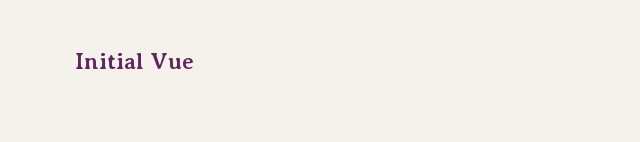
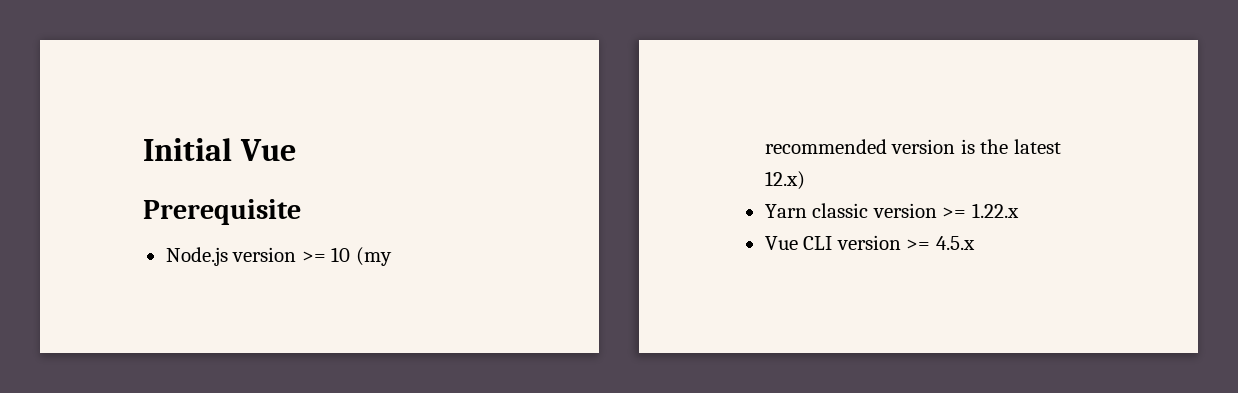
+ Prerequisite
+ Node.js version >= 10 (my recommended version is the latest 12.x)
+ Yarn classic version >= 1.22.x
+ Vue CLI version >= 4.5.x

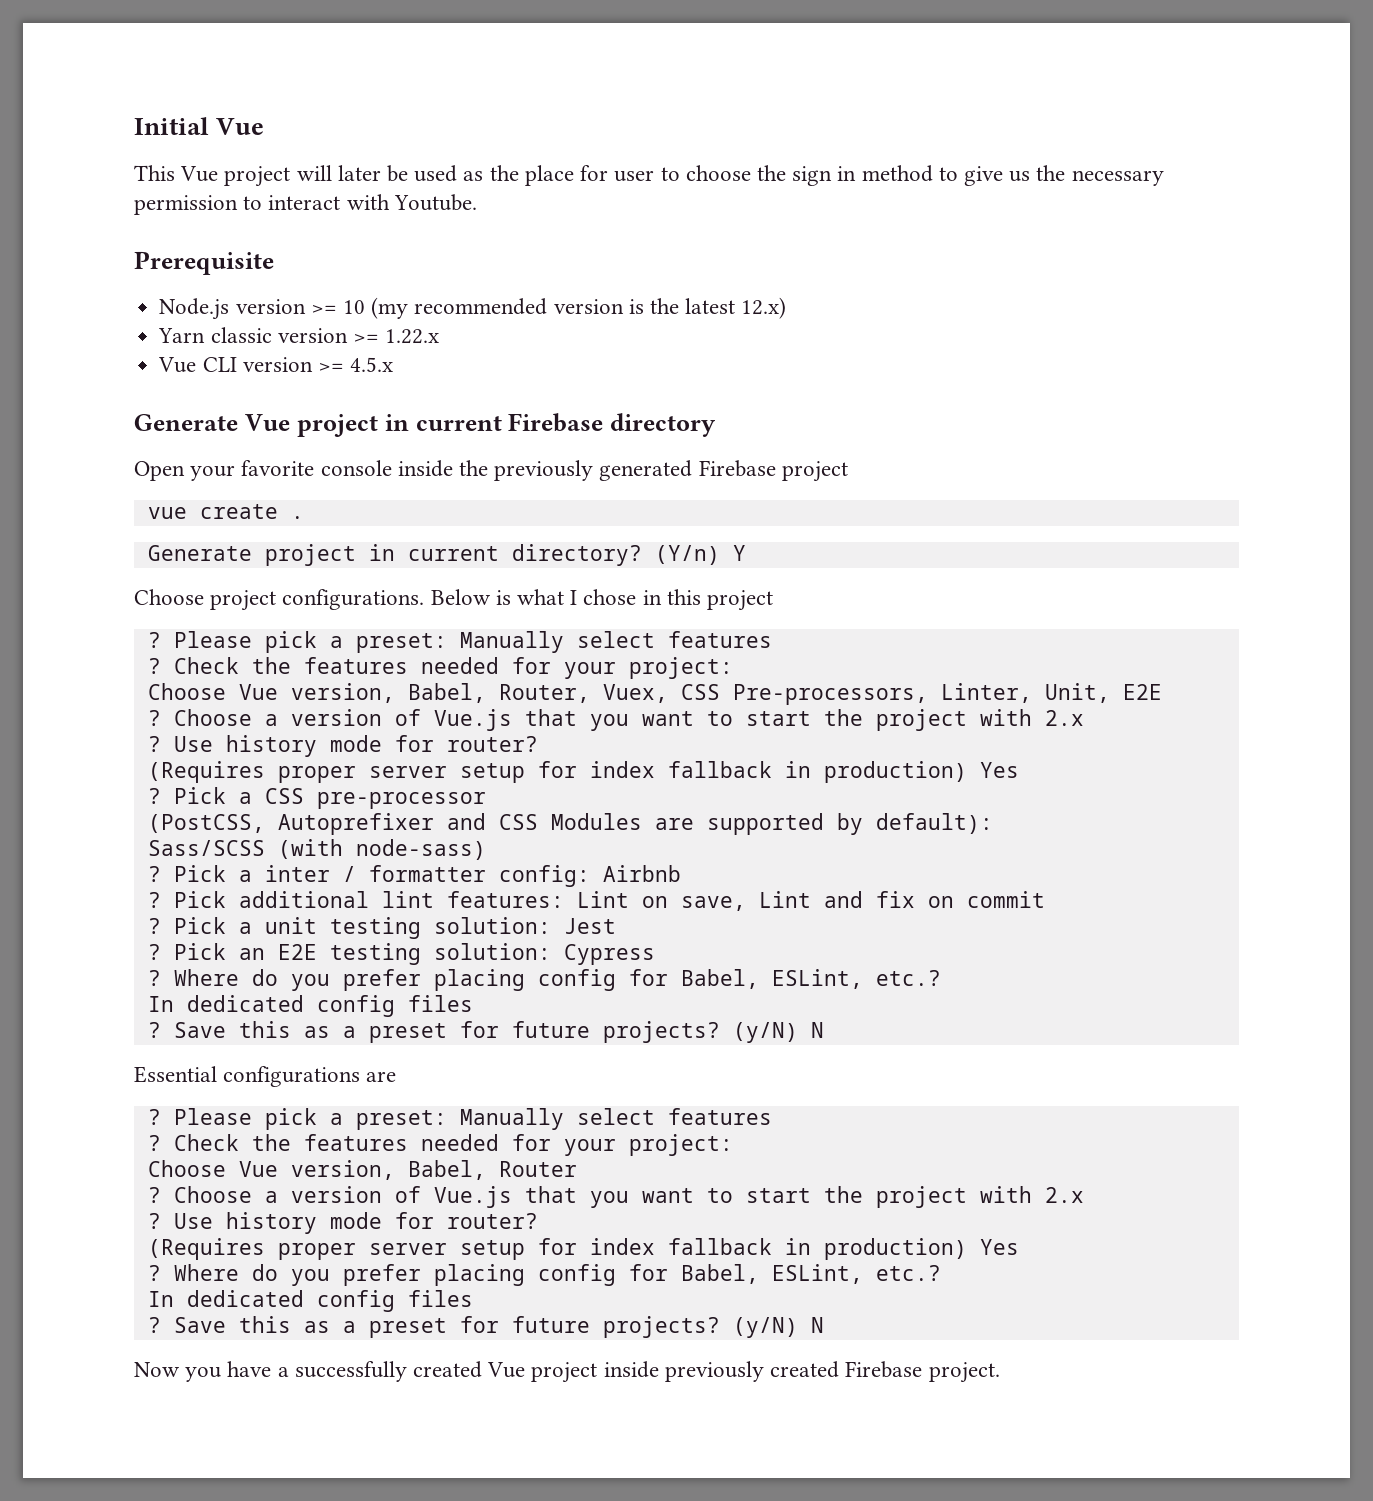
+ This Vue project will later be used as the place for user to choose the sign in method to give us the necessary permission to interact with Youtube.
+ Generate Vue project in current Firebase directory
+ Open your favorite console inside the previously generated Firebase project
+ vue create .
+ Generate project in current directory? (Y/n) Y
+ Choose project configurations. Below is what I chose in this project
+ ? Please pick a preset: Manually select features
+ ? Check the features needed for your project:
+ Choose Vue version, Babel, Router, Vuex, CSS Pre-processors, Linter, Unit, E2E
+ ? Choose a version of Vue.js that you want to start the project with 2.x
+ ? Use history mode for router?
+ (Requires proper server setup for index fallback in production) Yes
+ ? Pick a CSS pre-processor
+ (PostCSS, Autoprefixer and CSS Modules are supported by default):
+ Sass/SCSS (with node-sass)
+ ? Pick a inter / formatter config: Airbnb
+ ? Pick additional lint features: Lint on save, Lint and fix on commit
+ ? Pick a unit testing solution: Jest
+ ? Pick an E2E testing solution: Cypress
+ ? Where do you prefer placing config for Babel, ESLint, etc.?
+ In dedicated config files
+ ? Save this as a preset for future projects? (y/N) N
+ Essential configurations are
+ ? Please pick a preset: Manually select features
+ ? Check the features needed for your project:
+ Choose Vue version, Babel, Router
+ ? Choose a version of Vue.js that you want to start the project with 2.x
+ ? Use history mode for router?
+ (Requires proper server setup for index fallback in production) Yes
+ ? Where do you prefer placing config for Babel, ESLint, etc.?
+ In dedicated config files
+ ? Save this as a preset for future projects? (y/N) N
+ Now you have a successfully created Vue project inside previously created Firebase project.

